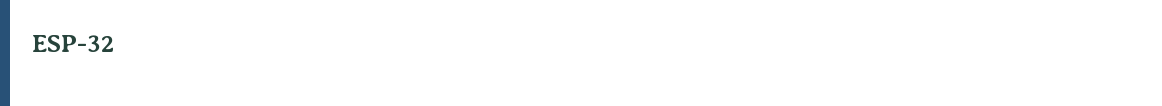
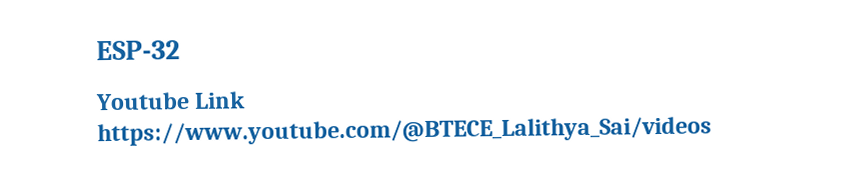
+ Youtube Link https://www.youtube.com/@BTECE_Lalithya_Sai/videos

